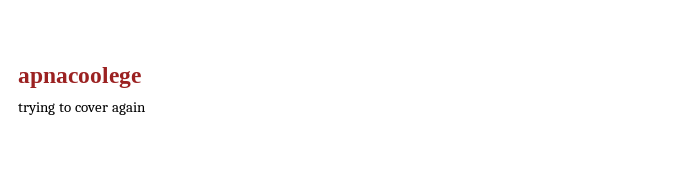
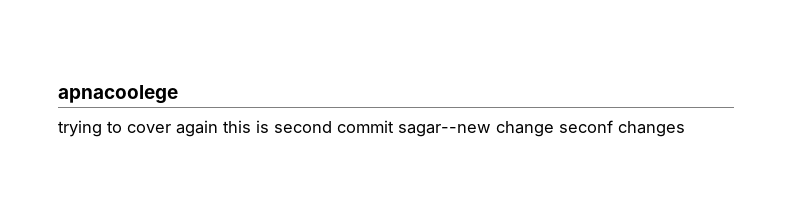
- trying to cover again
+ trying to cover again this is second commit sagar--new change seconf changes

